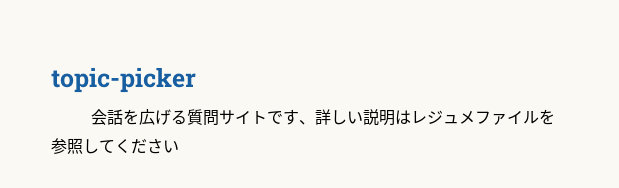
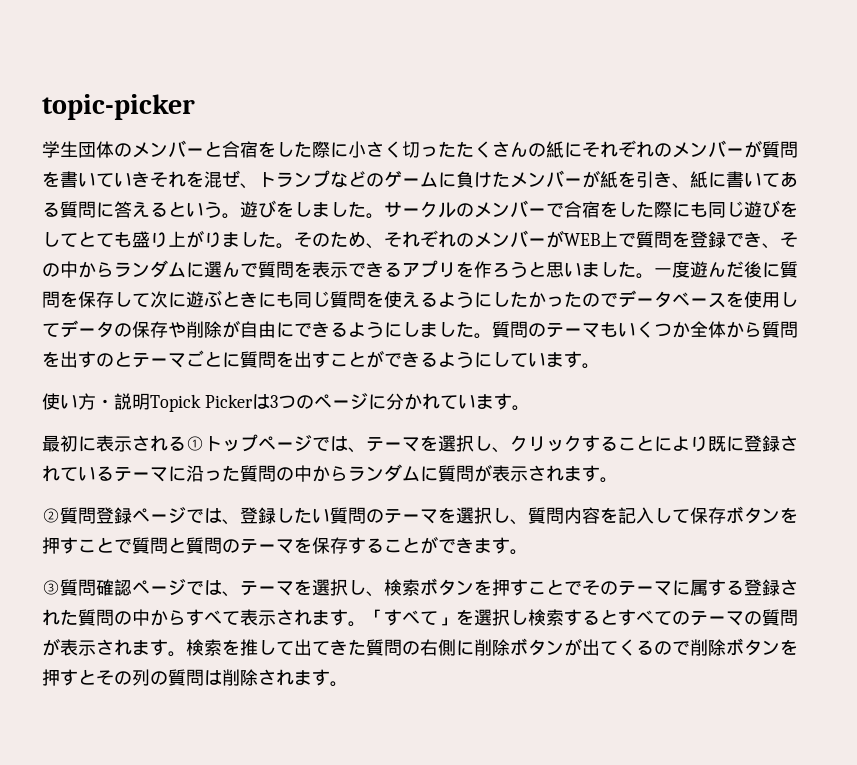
- 会話を広げる質問サイトです、詳しい説明はレジュメファイルを参照してください
+ 学生団体のメンバーと合宿をした際に小さく切ったたくさんの紙にそれぞれのメンバーが質問を書いていきそれを混ぜ、トランプなどのゲームに負けたメンバーが紙を引き、紙に書いてある質問に答えるという。遊びをしました。サークルのメンバーで合宿をした際にも同じ遊びをしてとても盛り上がりました。そのため、それぞれのメンバーがWEB上で質問を登録でき、その中からランダムに選んで質問を表示できるアプリを作ろうと思いました。一度遊んだ後に質問を保存して次に遊ぶときにも同じ質問を使えるようにしたかったのでデータベースを使用してデータの保存や削除が自由にできるようにしました。質問のテーマもいくつか全体から質問を出すのとテーマごとに質問を出すことができるようにしています。
+ 使い方・説明Topick Pickerは3つのページに分かれています。
+ 最初に表示される①トップページでは、テーマを選択し、クリックすることにより既に登録されているテーマに沿った質問の中からランダムに質問が表示されます。
+ ②質問登録ページでは、登録したい質問のテーマを選択し、質問内容を記入して保存ボタンを押すことで質問と質問のテーマを保存することができます。
+ ③質問確認ページでは、テーマを選択し、検索ボタンを押すことでそのテーマに属する登録された質問の中からすべて表示されます。「すべて」を選択し検索するとすべてのテーマの質問が表示されます。検索を推して出てきた質問の右側に削除ボタンが出てくるので削除ボタンを押すとその列の質問は削除されます。

